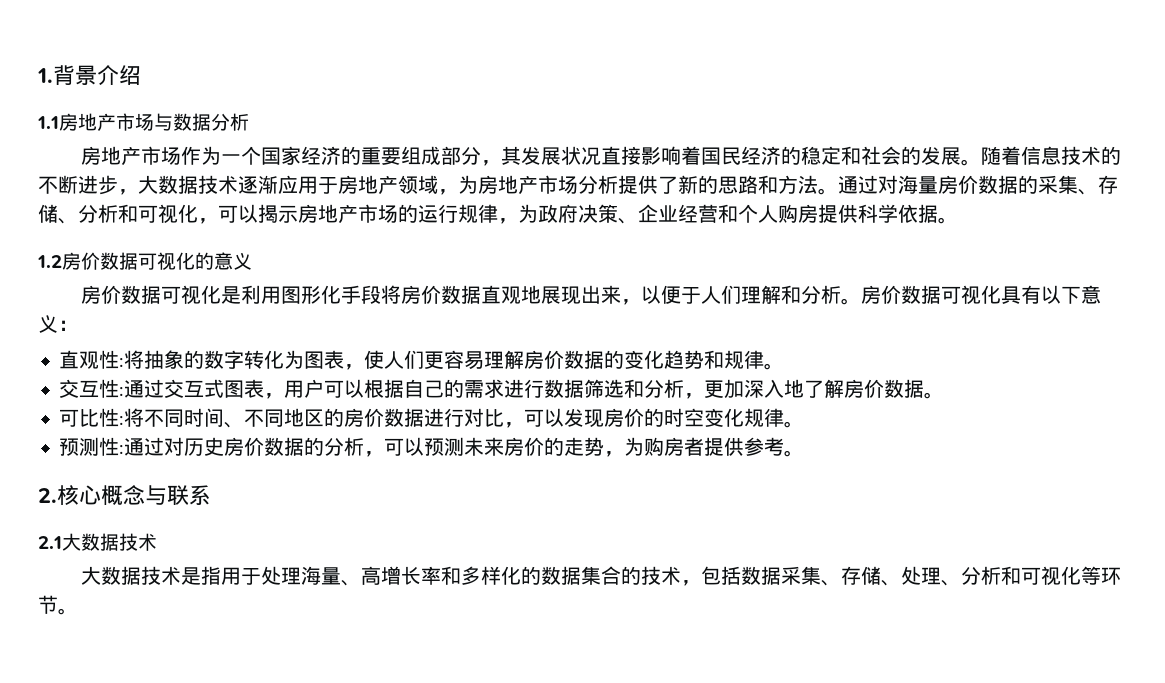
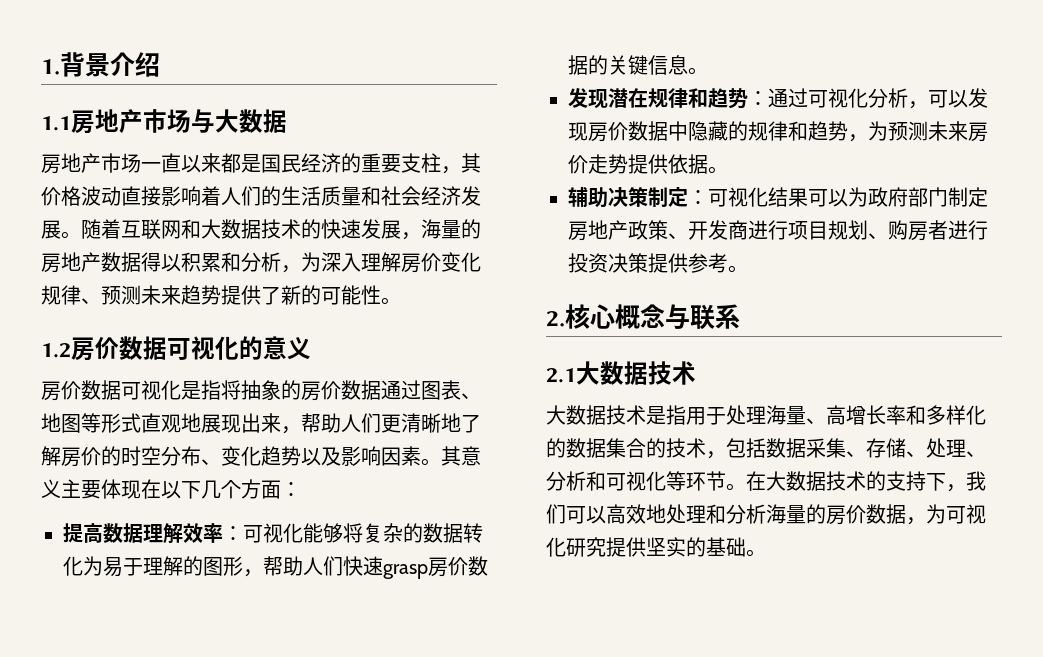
- 1.1房地产市场与数据分析
- 房地产市场作为一个国家经济的重要组成部分，其发展状况直接影响着国民经济的稳定和社会的发展。随着信息技术的不断进步，大数据技术逐渐应用于房地产领域，为房地产市场分析提供了新的思路和方法。通过对海量房价数据的采集、存储、分析和可视化，可以揭示房地产市场的运行规律，为政府决策、企业经营和个人购房提供科学依据。
+ 1.1房地产市场与大数据
+ 房地产市场一直以来都是国民经济的重要支柱，其价格波动直接影响着人们的生活质量和社会经济发展。随着互联网和大数据技术的快速发展，海量的房地产数据得以积累和分析，为深入理解房价变化规律、预测未来趋势提供了新的可能性。
- 房价数据可视化是利用图形化手段将房价数据直观地展现出来，以便于人们理解和分析。房价数据可视化具有以下意义：
- 直观性:将抽象的数字转化为图表，使人们更容易理解房价数据的变化趋势和规律。
- 交互性:通过交互式图表，用户可以根据自己的需求进行数据筛选和分析，更加深入地了解房价数据。
- 可比性:将不同时间、不同地区的房价数据进行对比，可以发现房价的时空变化规律。
- 预测性:通过对历史房价数据的分析，可以预测未来房价的走势，为购房者提供参考。
+ 房价数据可视化是指将抽象的房价数据通过图表、地图等形式直观地展现出来，帮助人们更清晰地了解房价的时空分布、变化趋势以及影响因素。其意义主要体现在以下几个方面：
+ 提高数据理解效率：可视化能够将复杂的数据转化为易于理解的图形，帮助人们快速grasp房价数据的关键信息。
+ 发现潜在规律和趋势：通过可视化分析，可以发现房价数据中隐藏的规律和趋势，为预测未来房价走势提供依据。
+ 辅助决策制定：可视化结果可以为政府部门制定房地产政策、开发商进行项目规划、购房者进行投资决策提供参考。
+ 在大数据技术的支持下，我们可以高效地处理和分析海量的房价数据，为可视化研究提供坚实的基础。

